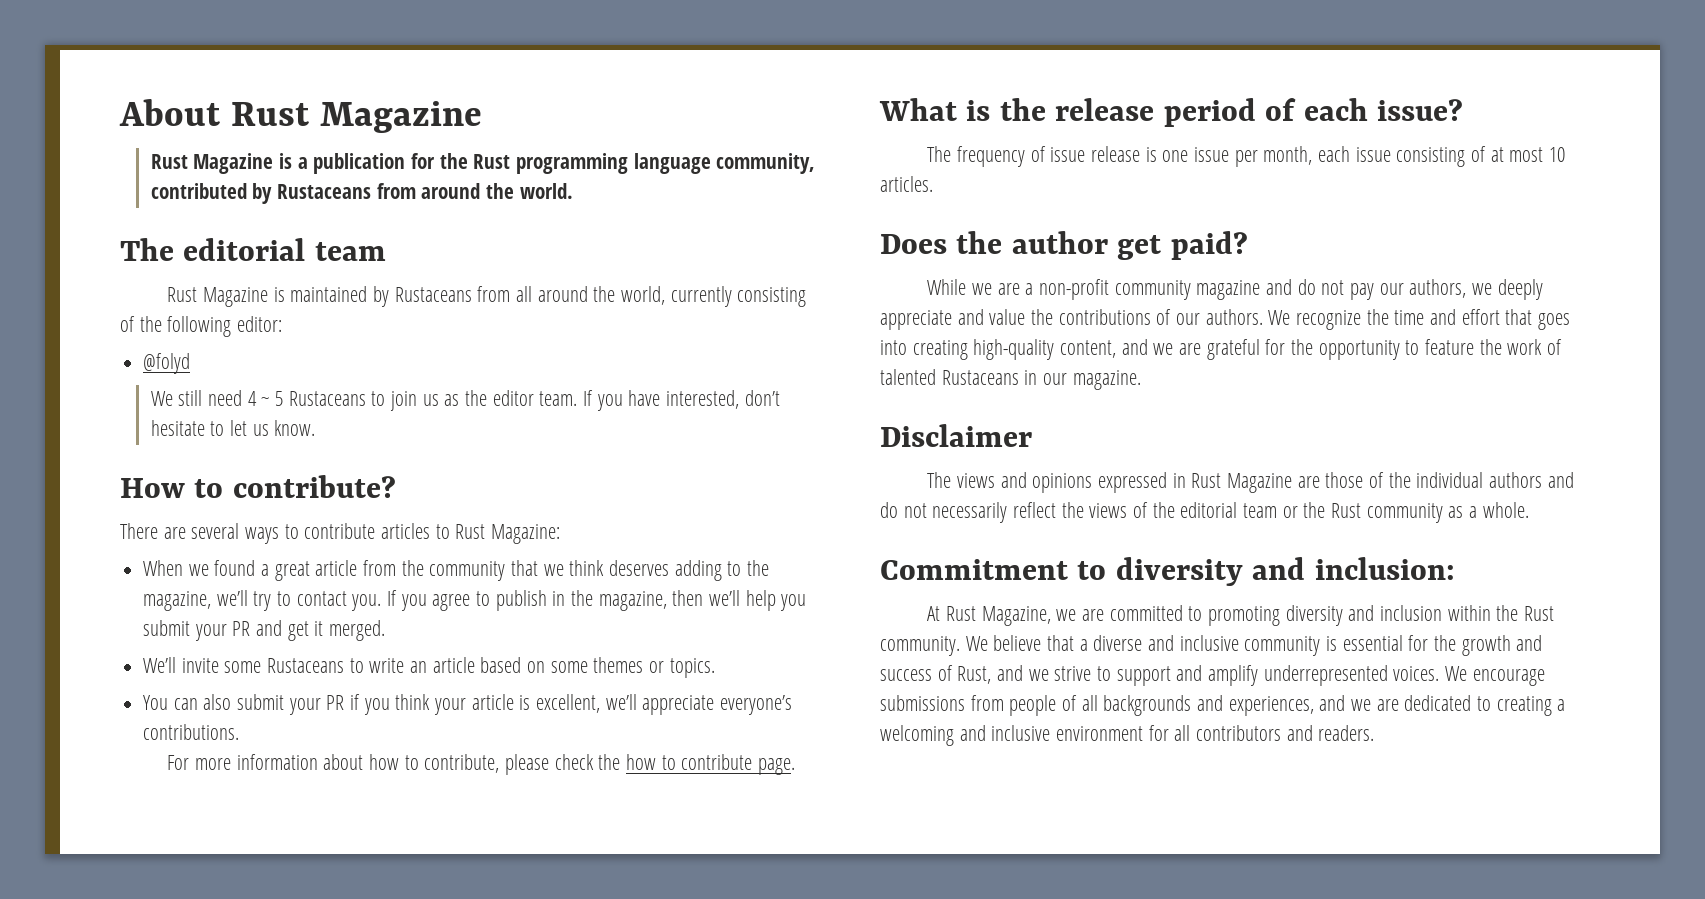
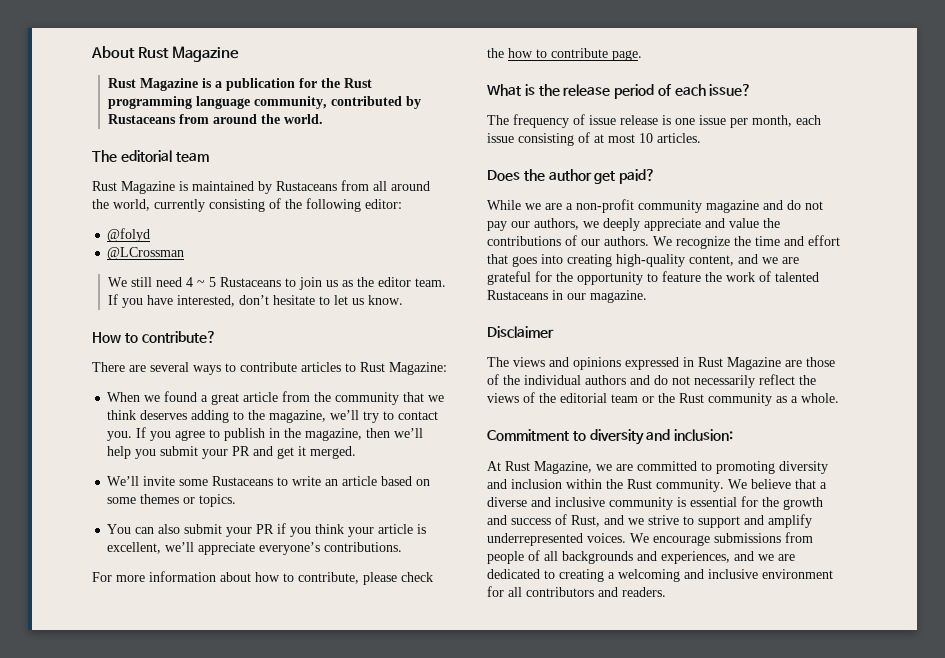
+ @LCrossman

